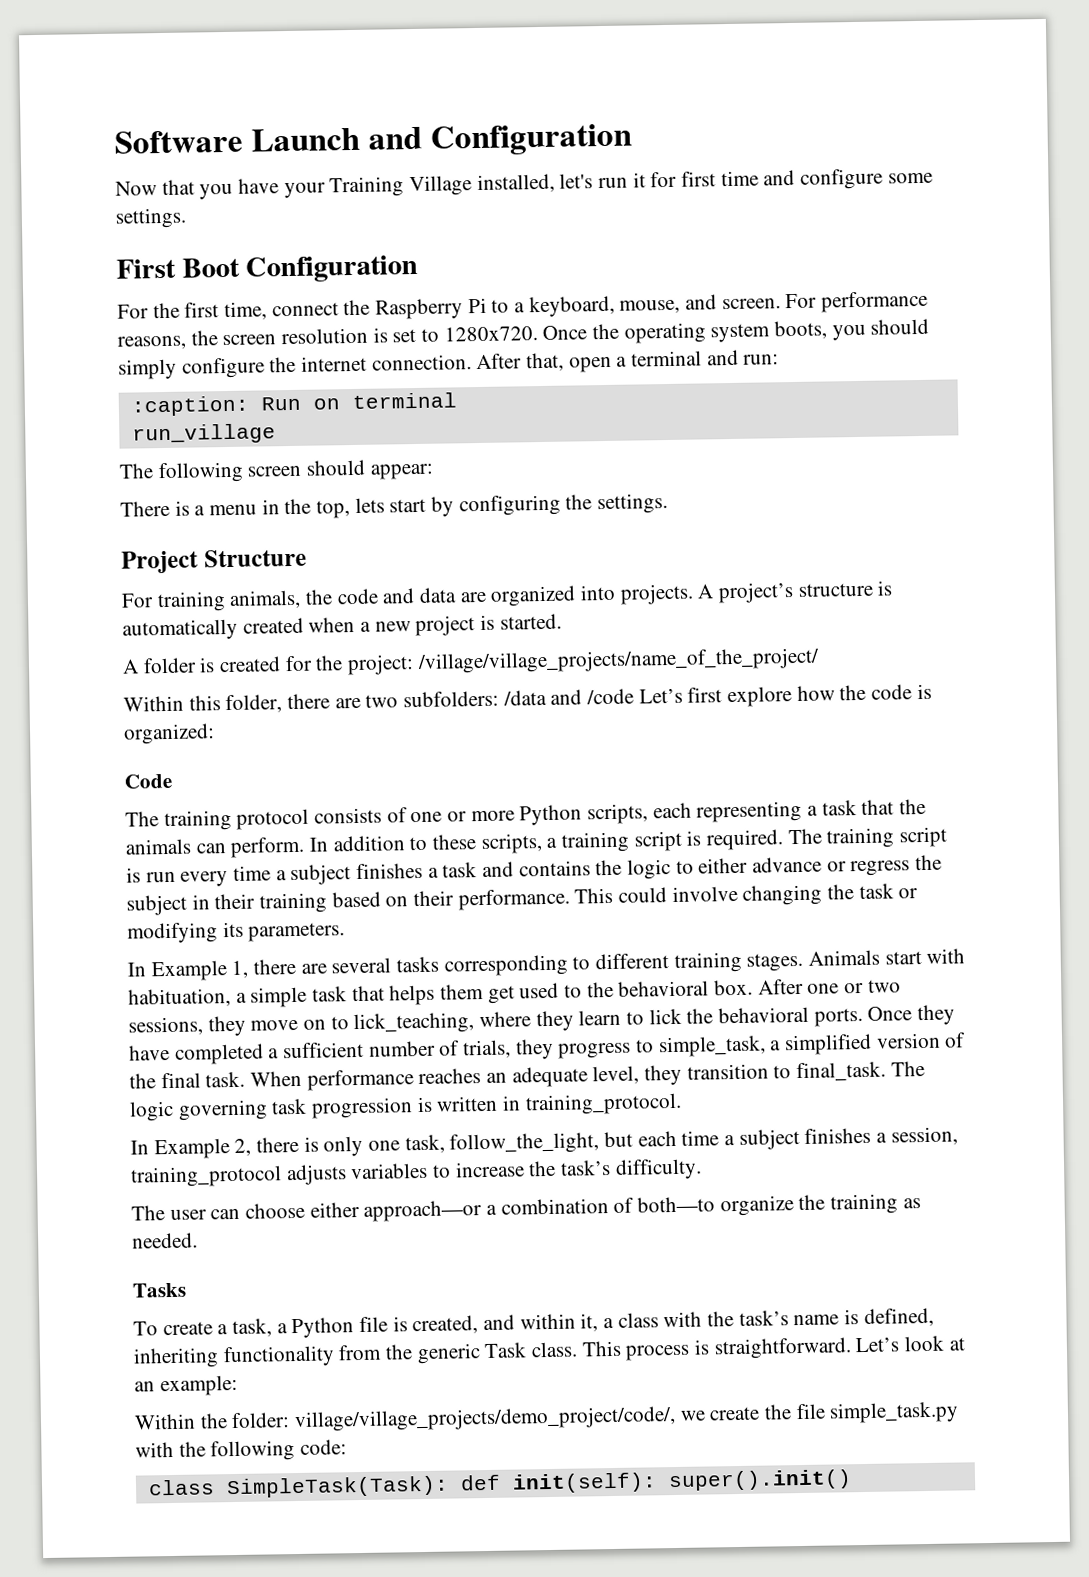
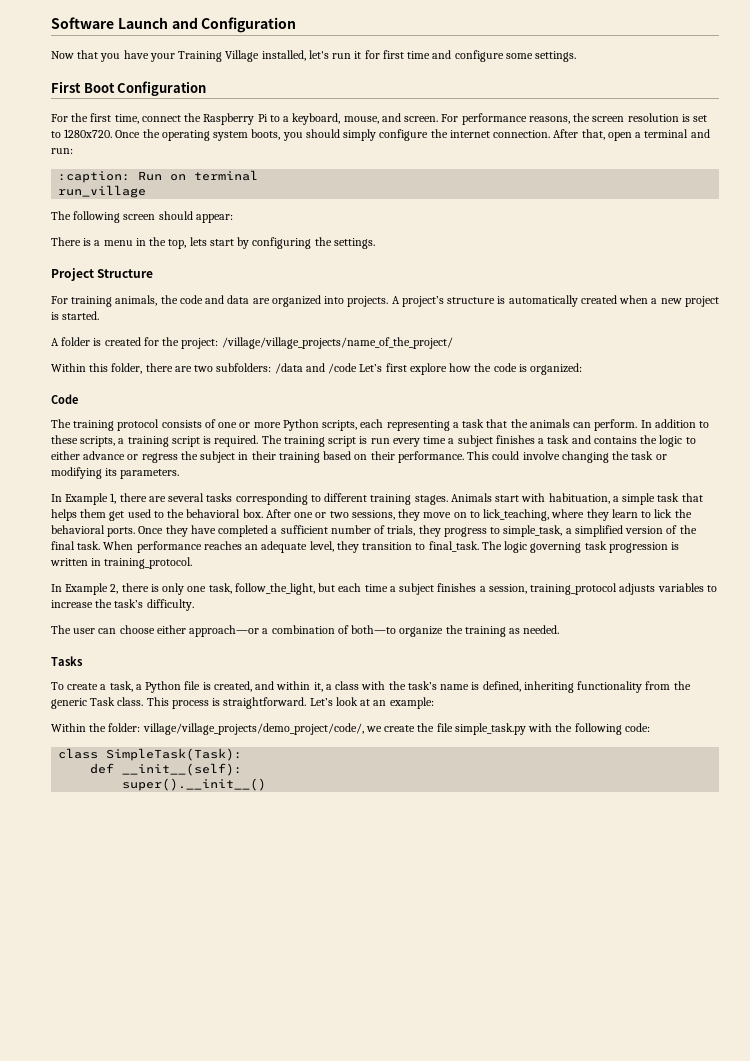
- class SimpleTask(Task): def init(self): super().init()
+ class SimpleTask(Task):
+ def __init__(self):
+ super().__init__()

